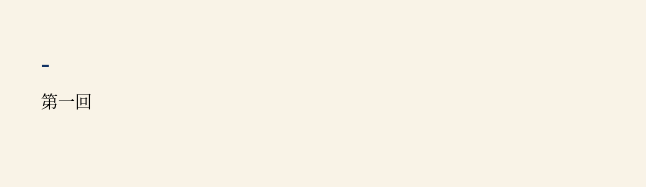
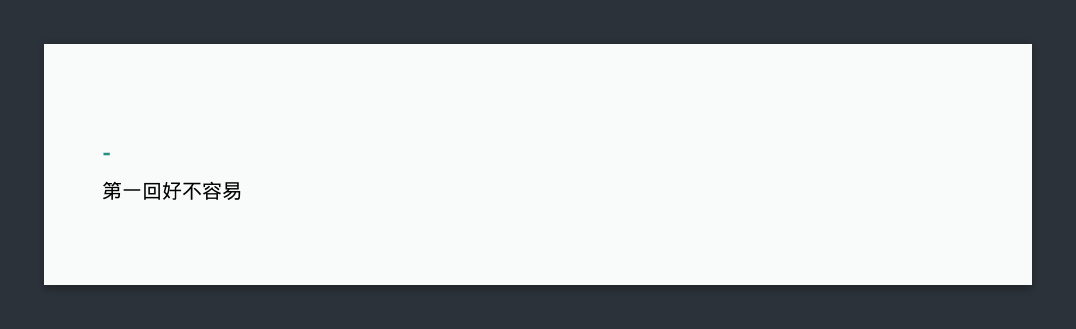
- 第一回
+ 第一回好不容易

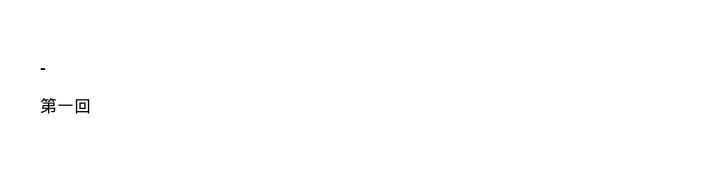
- 第一回好不容易
+ 第一回

